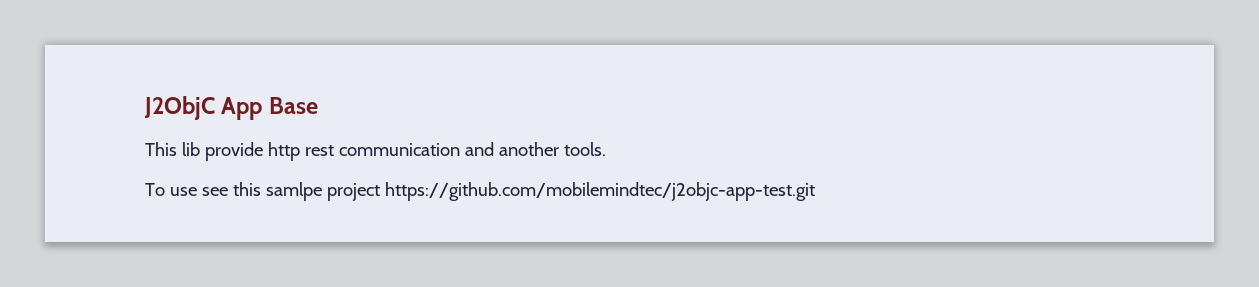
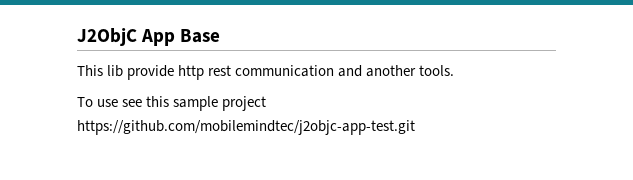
- To use see this samlpe project https://github.com/mobilemindtec/j2objc-app-test.git
+ To use see this sample project https://github.com/mobilemindtec/j2objc-app-test.git

